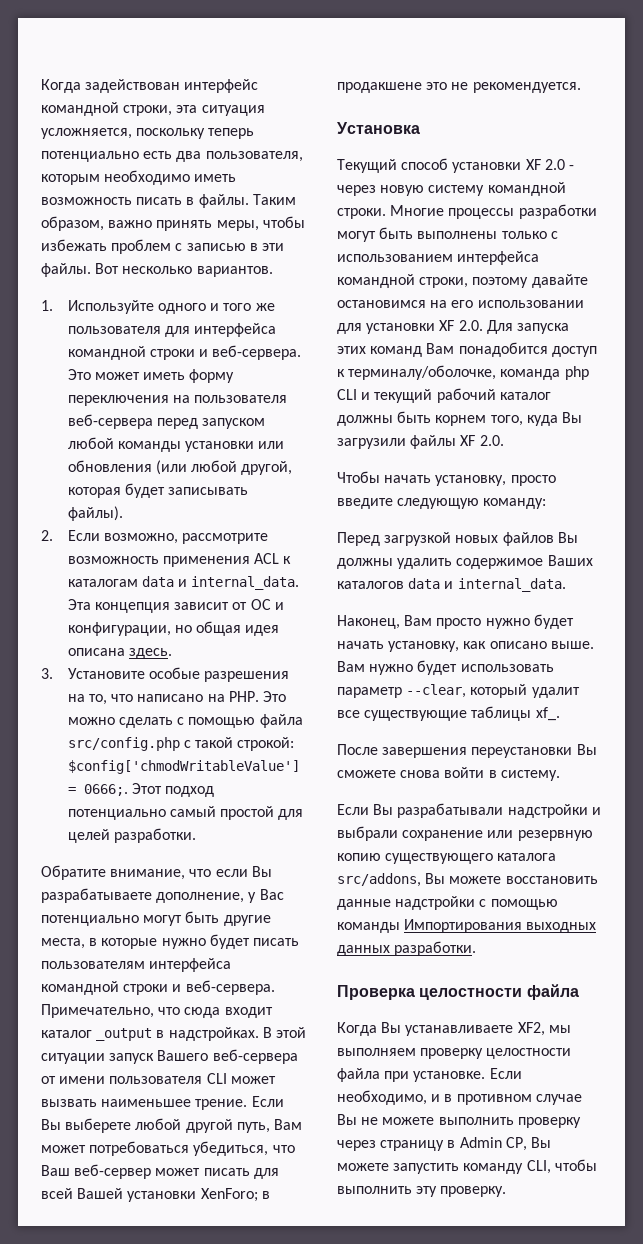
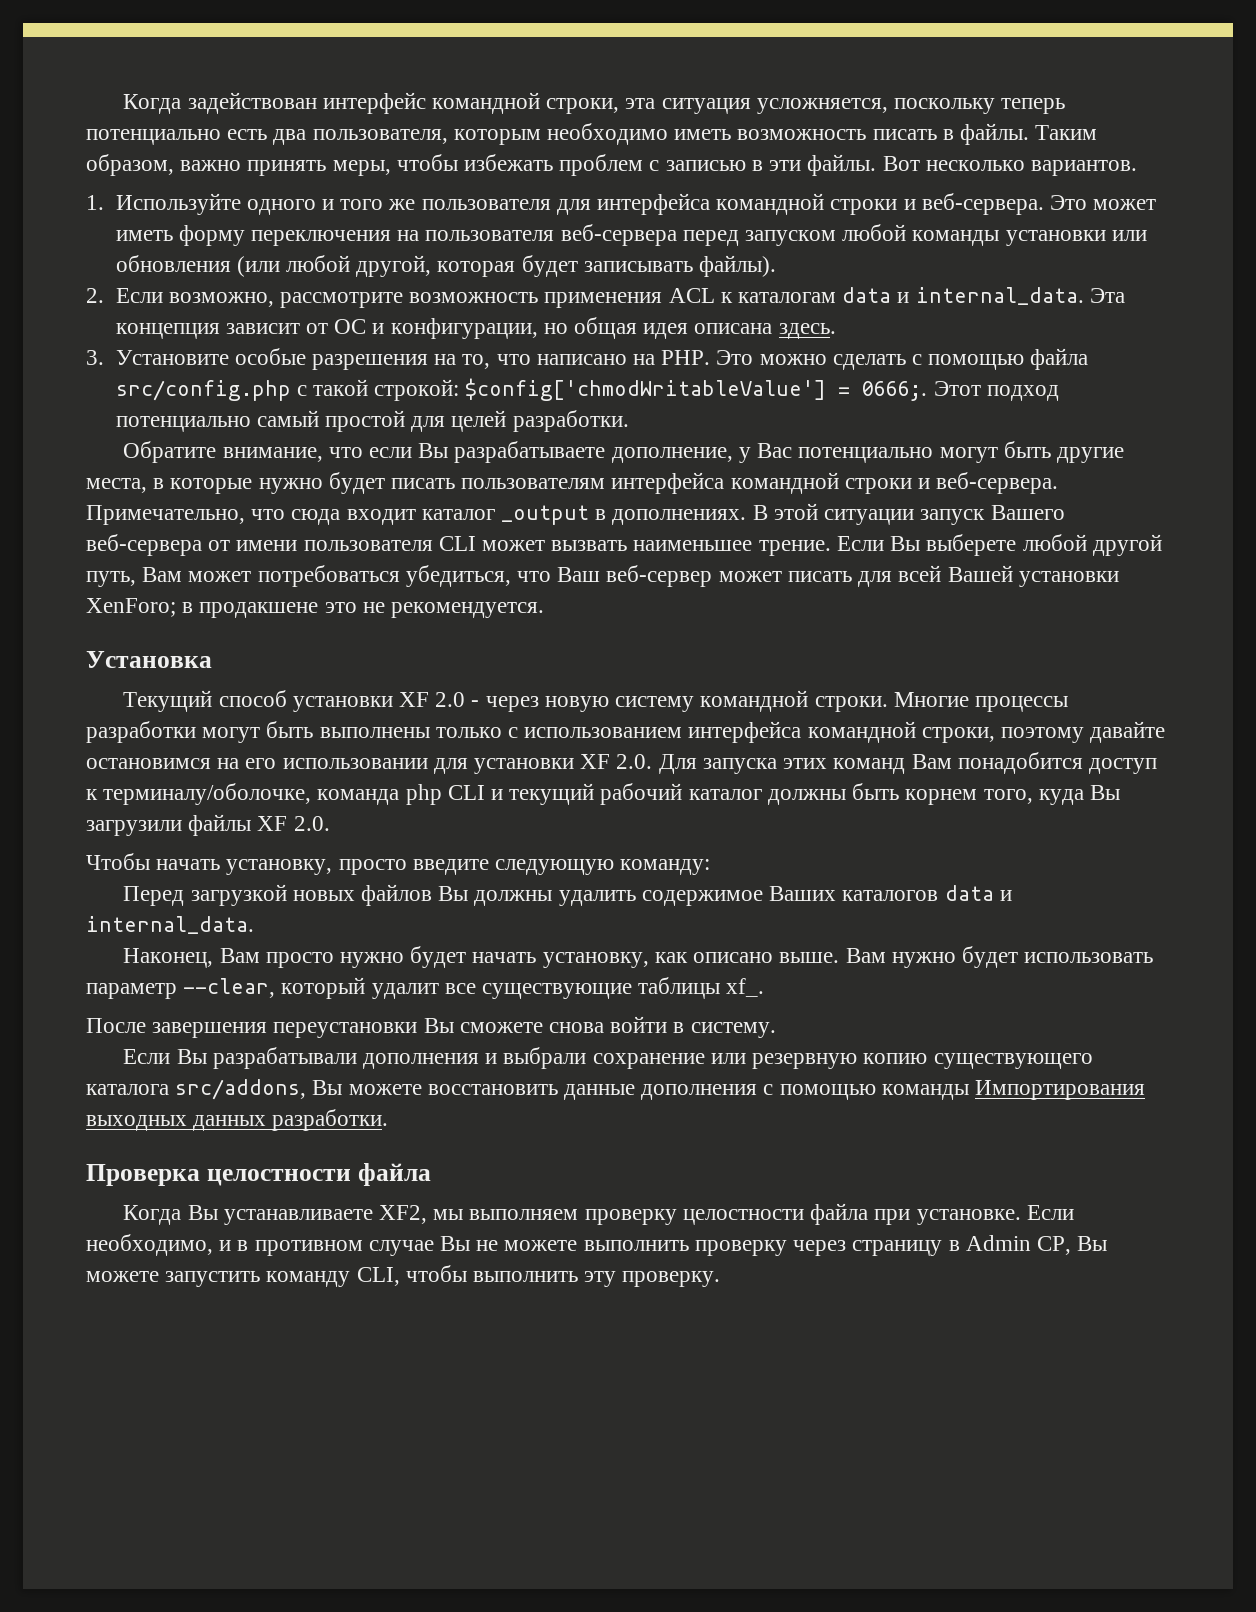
- Примечательно, что сюда входит каталог _output в надстройках.
+ Примечательно, что сюда входит каталог _output в дополнениях.
- Если Вы разрабатывали надстройки и выбрали сохранение или резервную копию существующего каталога src/addons, Вы можете восстановить данные надстройки с помощью команды Импортирования выходных данных разработки.
+ Если Вы разрабатывали дополнения и выбрали сохранение или резервную копию существующего каталога src/addons, Вы можете восстановить данные дополнения с помощью команды Импортирования выходных данных разработки.

